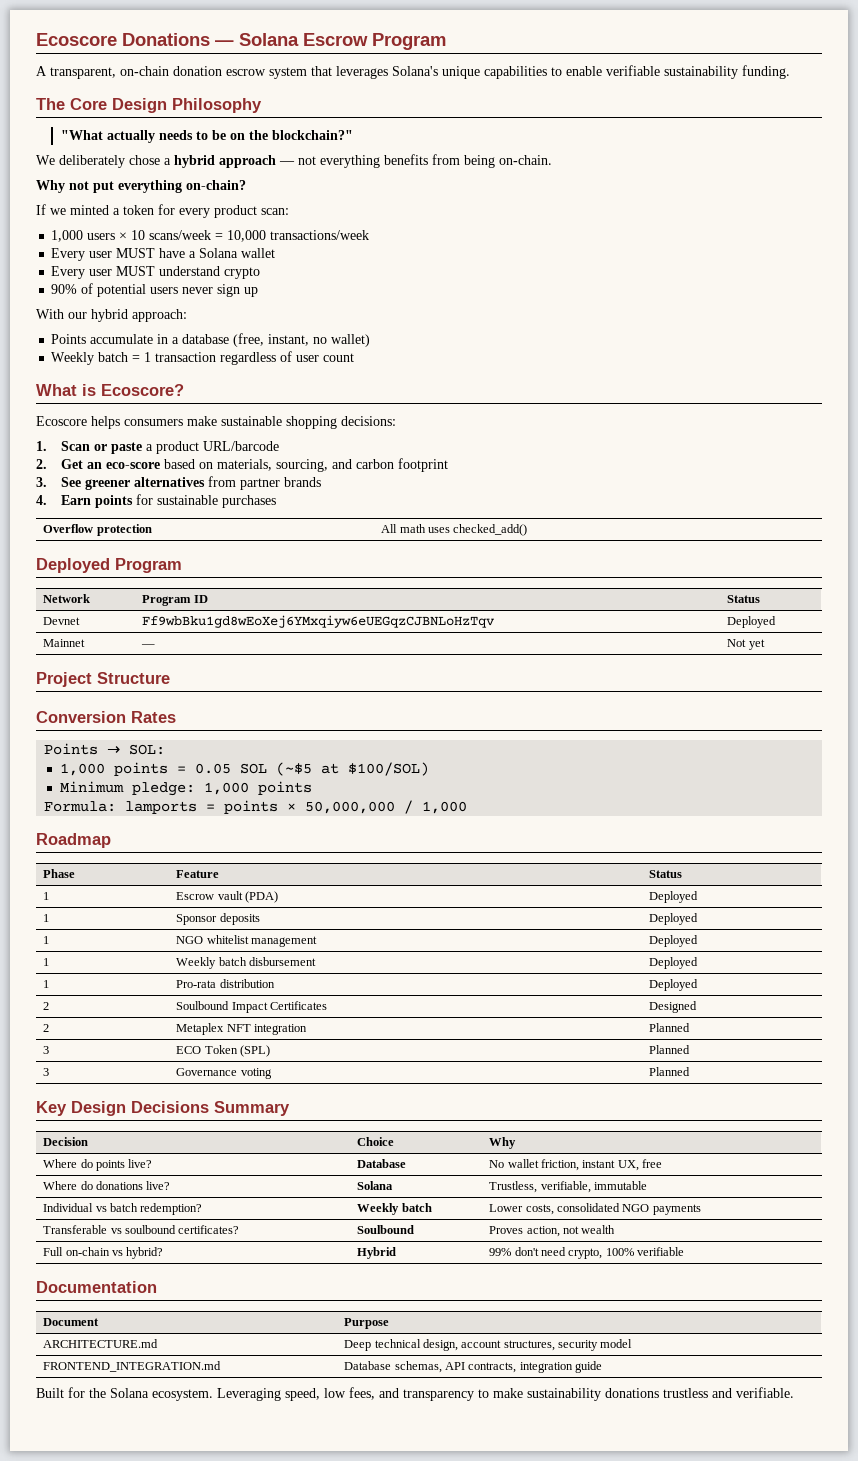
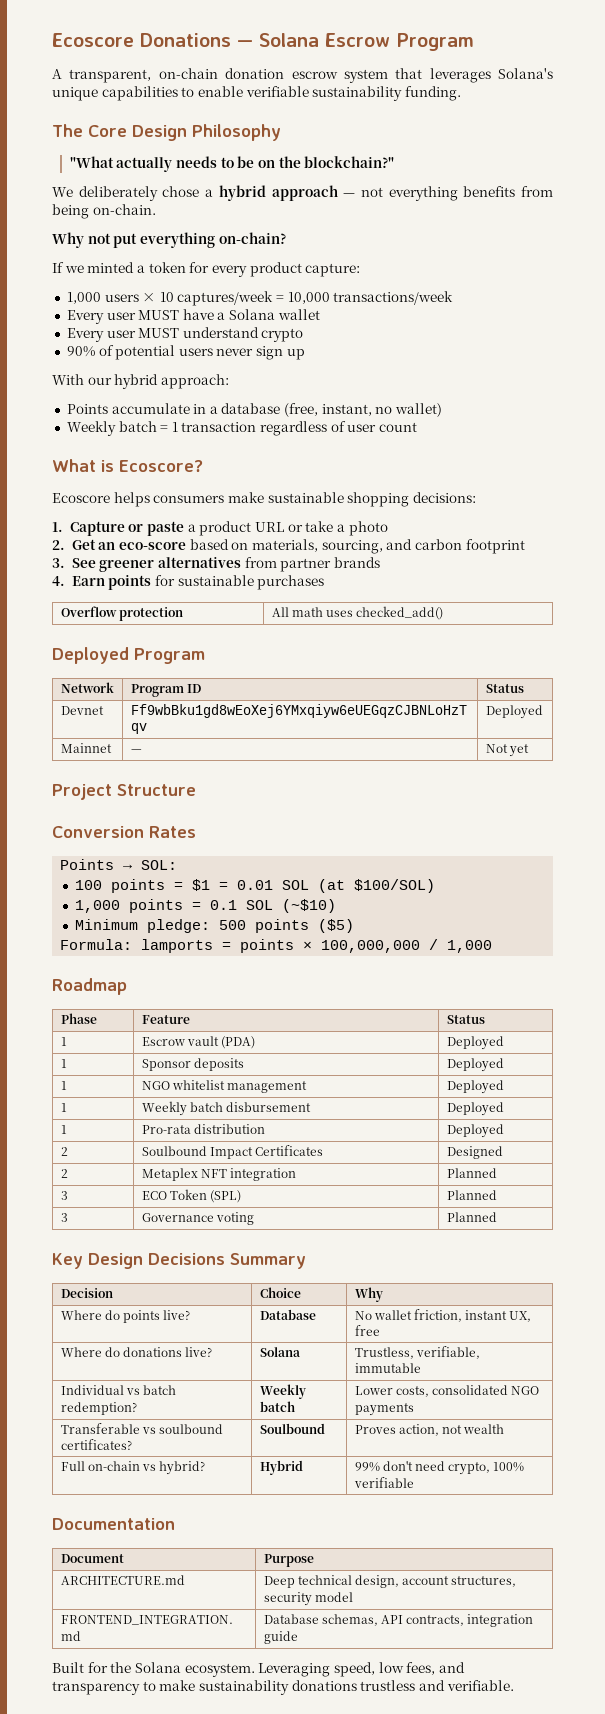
- If we minted a token for every product scan:
+ If we minted a token for every product capture:
- 1,000 users × 10 scans/week = 10,000 transactions/week
+ 1,000 users × 10 captures/week = 10,000 transactions/week
- 1. Scan or paste a product URL/barcode
+ 1. Capture or paste a product URL or take a photo
- 1,000 points = 0.05 SOL (~$5 at $100/SOL)
+ 100 points = $1 = 0.01 SOL (at $100/SOL)
+ 1,000 points = 0.1 SOL (~$10)
- Minimum pledge: 1,000 points
+ Minimum pledge: 500 points ($5)
- Formula: lamports = points × 50,000,000 / 1,000
+ Formula: lamports = points × 100,000,000 / 1,000

